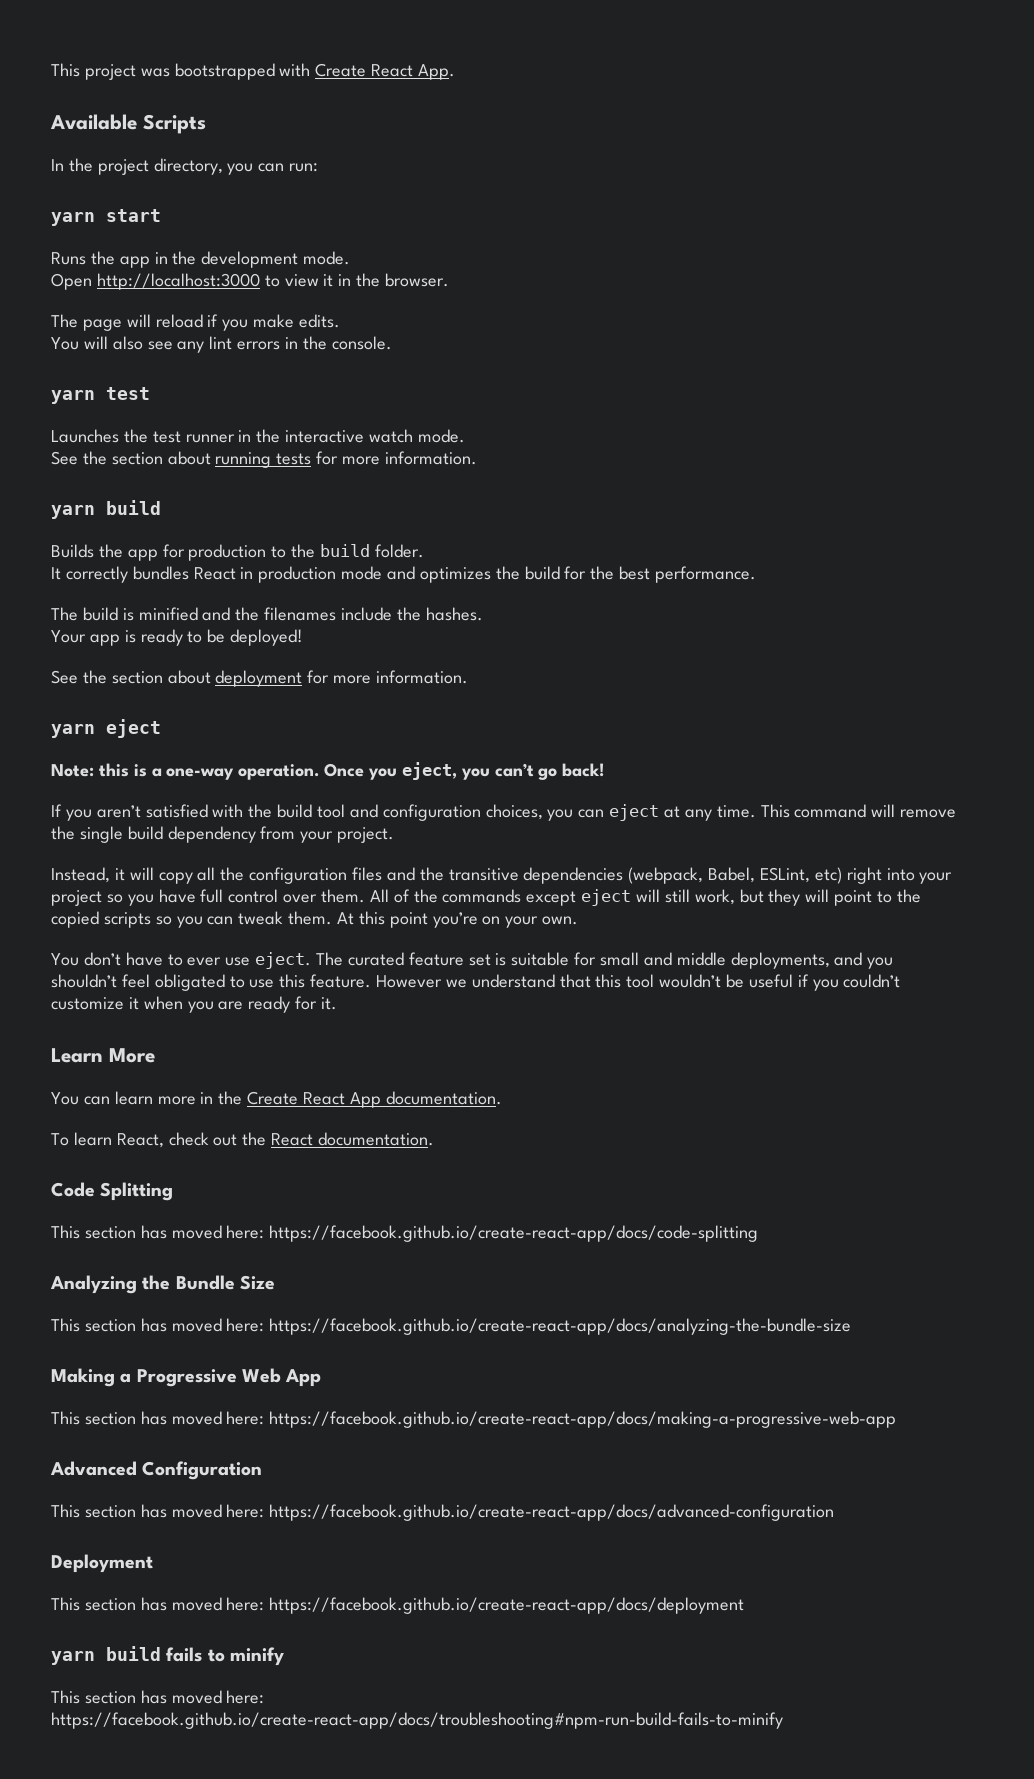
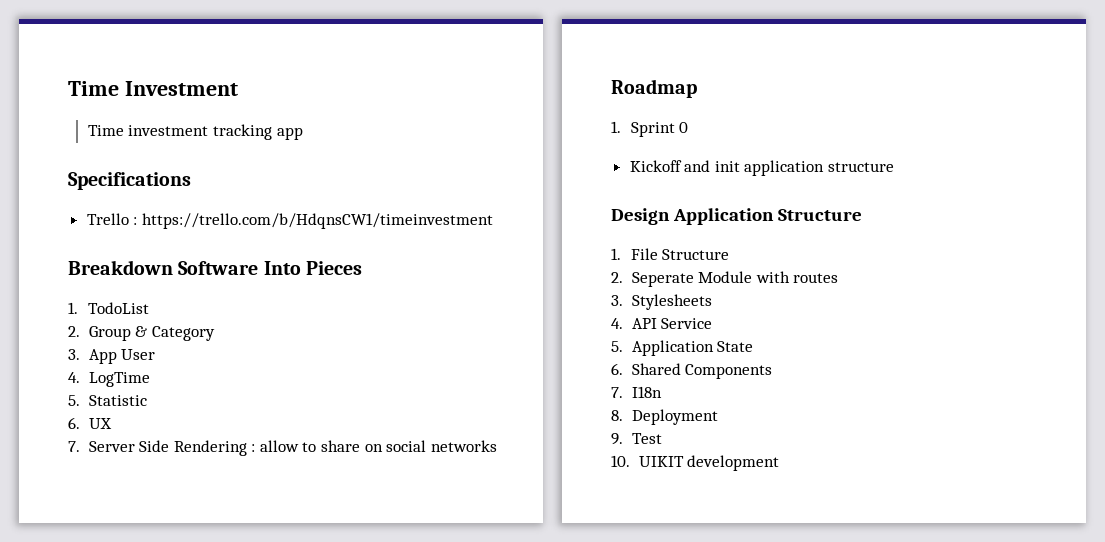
- This project was bootstrapped with Create React App.
- Available Scripts
- In the project directory, you can run:
- yarn start
- Runs the app in the development mode.
- Open http://localhost:3000 to view it in the browser.
- The page will reload if you make edits.
- You will also see any lint errors in the console.
- yarn test
- Launches the test runner in the interactive watch mode.
- See the section about running tests for more information.
- yarn build
- Builds the app for production to the build folder.
- It correctly bundles React in production mode and optimizes the build for the best performance.
- The build is minified and the filenames include the hashes.
- Your app is ready to be deployed!
- See the section about deployment for more information.
- yarn eject
- Note: this is a one-way operation. Once you eject, you can’t go back!
- If you aren’t satisfied with the build tool and configuration choices, you can eject at any time. This command will remove the single build dependency from your project.
- Instead, it will copy all the configuration files and the transitive dependencies (webpack, Babel, ESLint, etc) right into your project so you have full control over them. All of the commands except eject will still work, but they will point to the copied scripts so you can tweak them. At this point you’re on your own.
- You don’t have to ever use eject. The curated feature set is suitable for small and middle deployments, and you shouldn’t feel obligated to use this feature. However we understand that this tool wouldn’t be useful if you couldn’t customize it when you are ready for it.
- Learn More
- You can learn more in the Create React App documentation.
- To learn React, check out the React documentation.
- Code Splitting
- This section has moved here: https://facebook.github.io/create-react-app/docs/code-splitting
- Analyzing the Bundle Size
- This section has moved here: https://facebook.github.io/create-react-app/docs/analyzing-the-bundle-size
- Making a Progressive Web App
- This section has moved here: https://facebook.github.io/create-react-app/docs/making-a-progressive-web-app
- Advanced Configuration
- This section has moved here: https://facebook.github.io/create-react-app/docs/advanced-configuration
- Deployment
- This section has moved here: https://facebook.github.io/create-react-app/docs/deployment
- yarn build fails to minify
- This section has moved here: https://facebook.github.io/create-react-app/docs/troubleshooting#npm-run-build-fails-to-minify
+ Time Investment
+ Time investment tracking app
+ Specifications
+ Trello : https://trello.com/b/HdqnsCW1/timeinvestment
+ Breakdown Software Into Pieces
+ 1. TodoList
+ 2. Group & Category
+ 3. App User
+ 4. LogTime
+ 5. Statistic
+ 6. UX
+ 7. Server Side Rendering : allow to share on social networks
+ Roadmap
+ 1. Sprint 0
+ Kickoff and init application structure
+ Design Application Structure
+ 1. File Structure
+ 2. Seperate Module with routes
+ 3. Stylesheets
+ 4. API Service
+ 5. Application State
+ 6. Shared Components
+ 7. I18n
+ 8. Deployment
+ 9. Test
+ 10. UIKIT development

